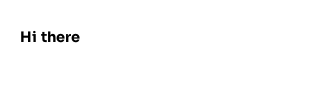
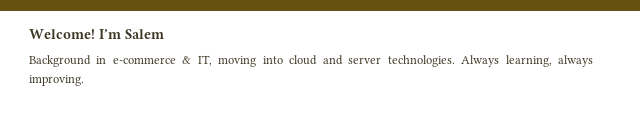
- Hi there
+ Welcome! I’m Salem
+ Background in e-commerce & IT, moving into cloud and server technologies. Always learning, always improving.

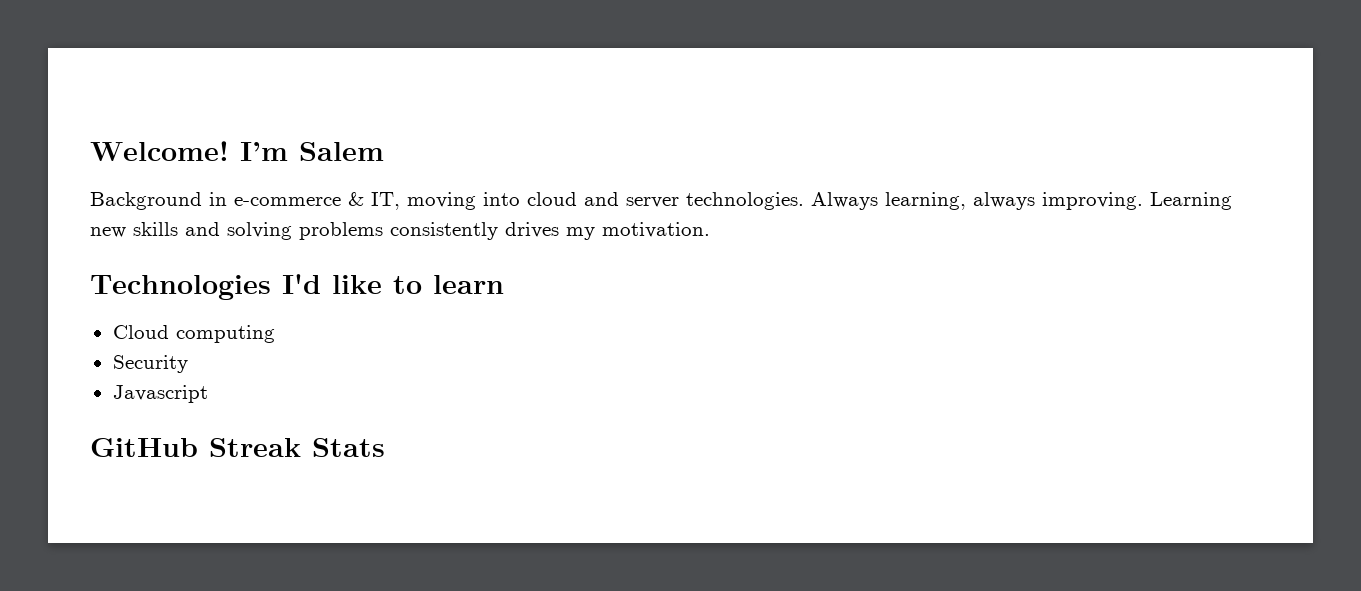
+ Learning new skills and solving problems consistently drives my motivation.
+ Technologies I'd like to learn
+ Cloud computing
+ Security
+ Javascript
+ GitHub Streak Stats

